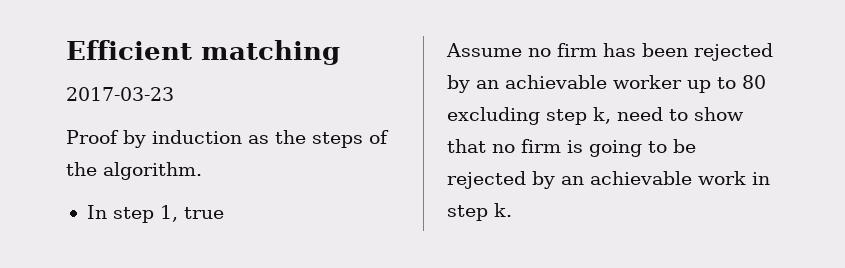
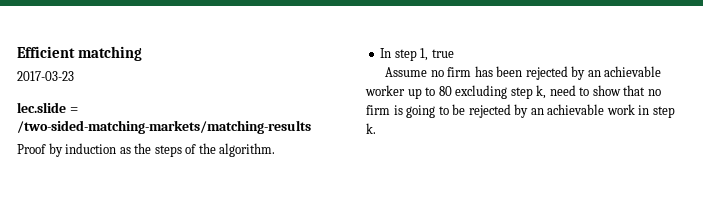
+ lec.slide = /two-sided-matching-markets/matching-results

